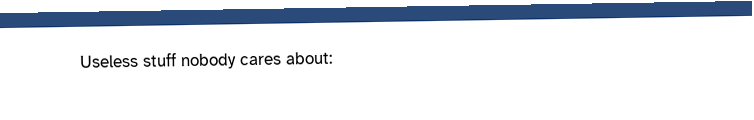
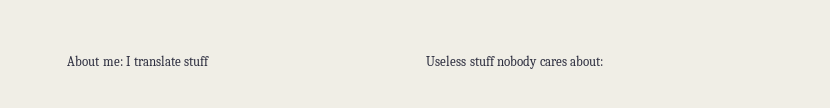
+ About me: I translate stuff

